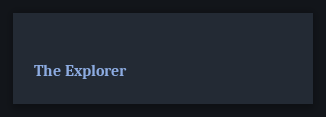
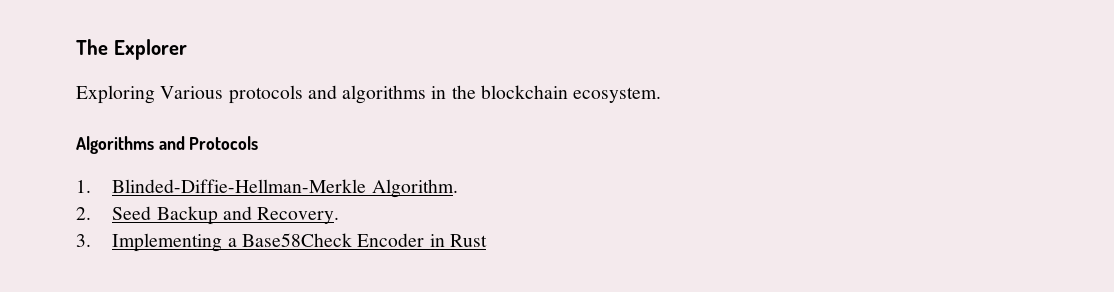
+ Exploring Various protocols and algorithms in the blockchain ecosystem.
+ Algorithms and Protocols
+ 1. Blinded-Diffie-Hellman-Merkle Algorithm.
+ 2. Seed Backup and Recovery.
+ 3. Implementing a Base58Check Encoder in Rust

